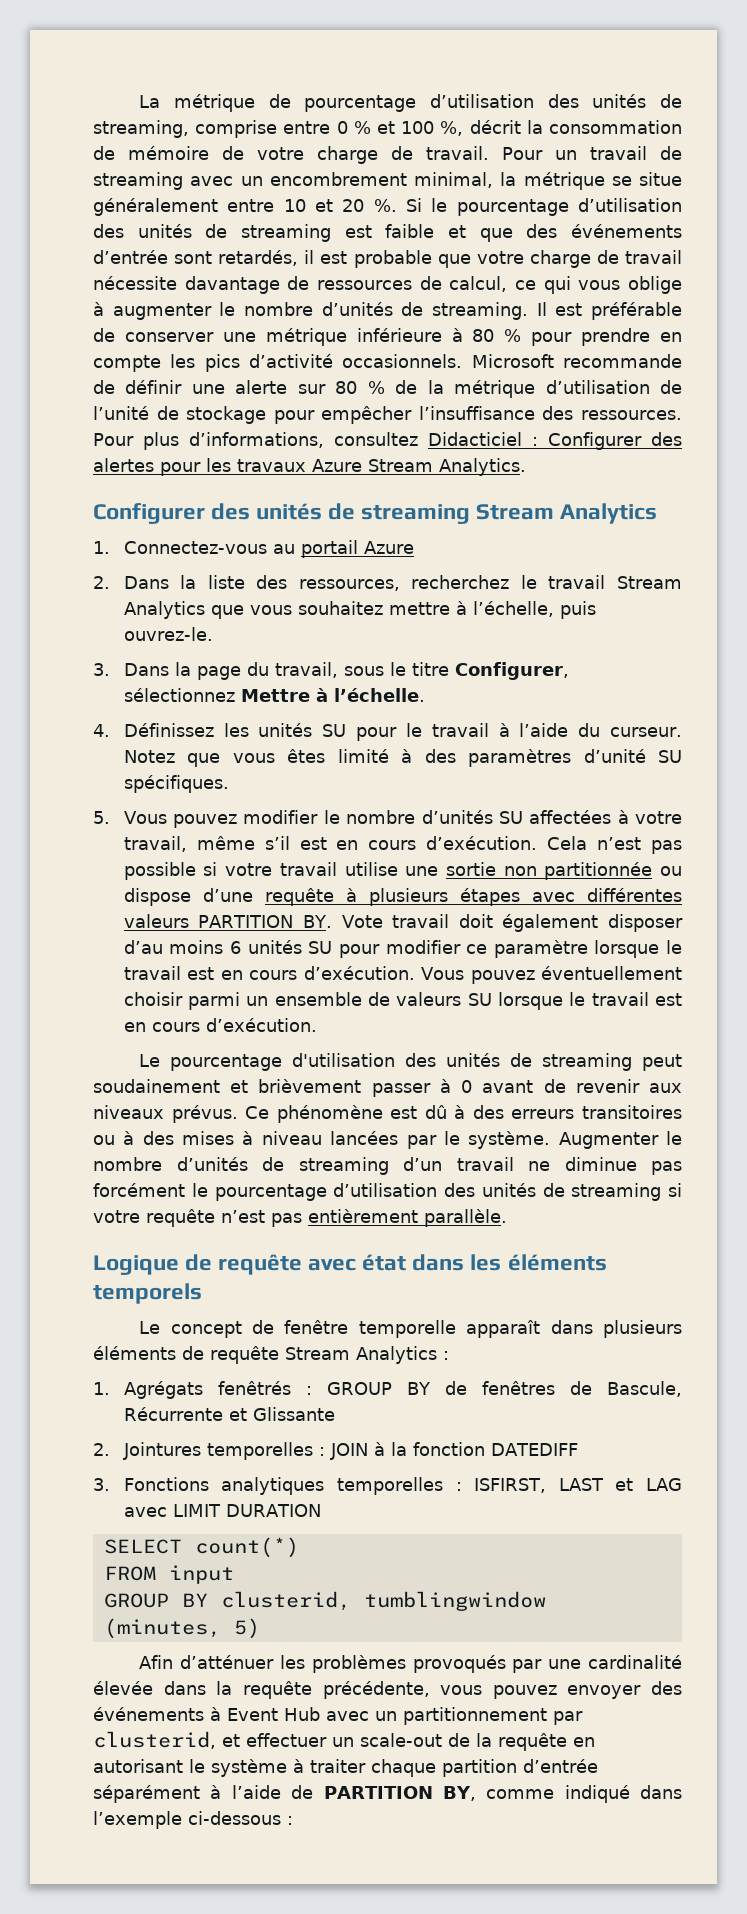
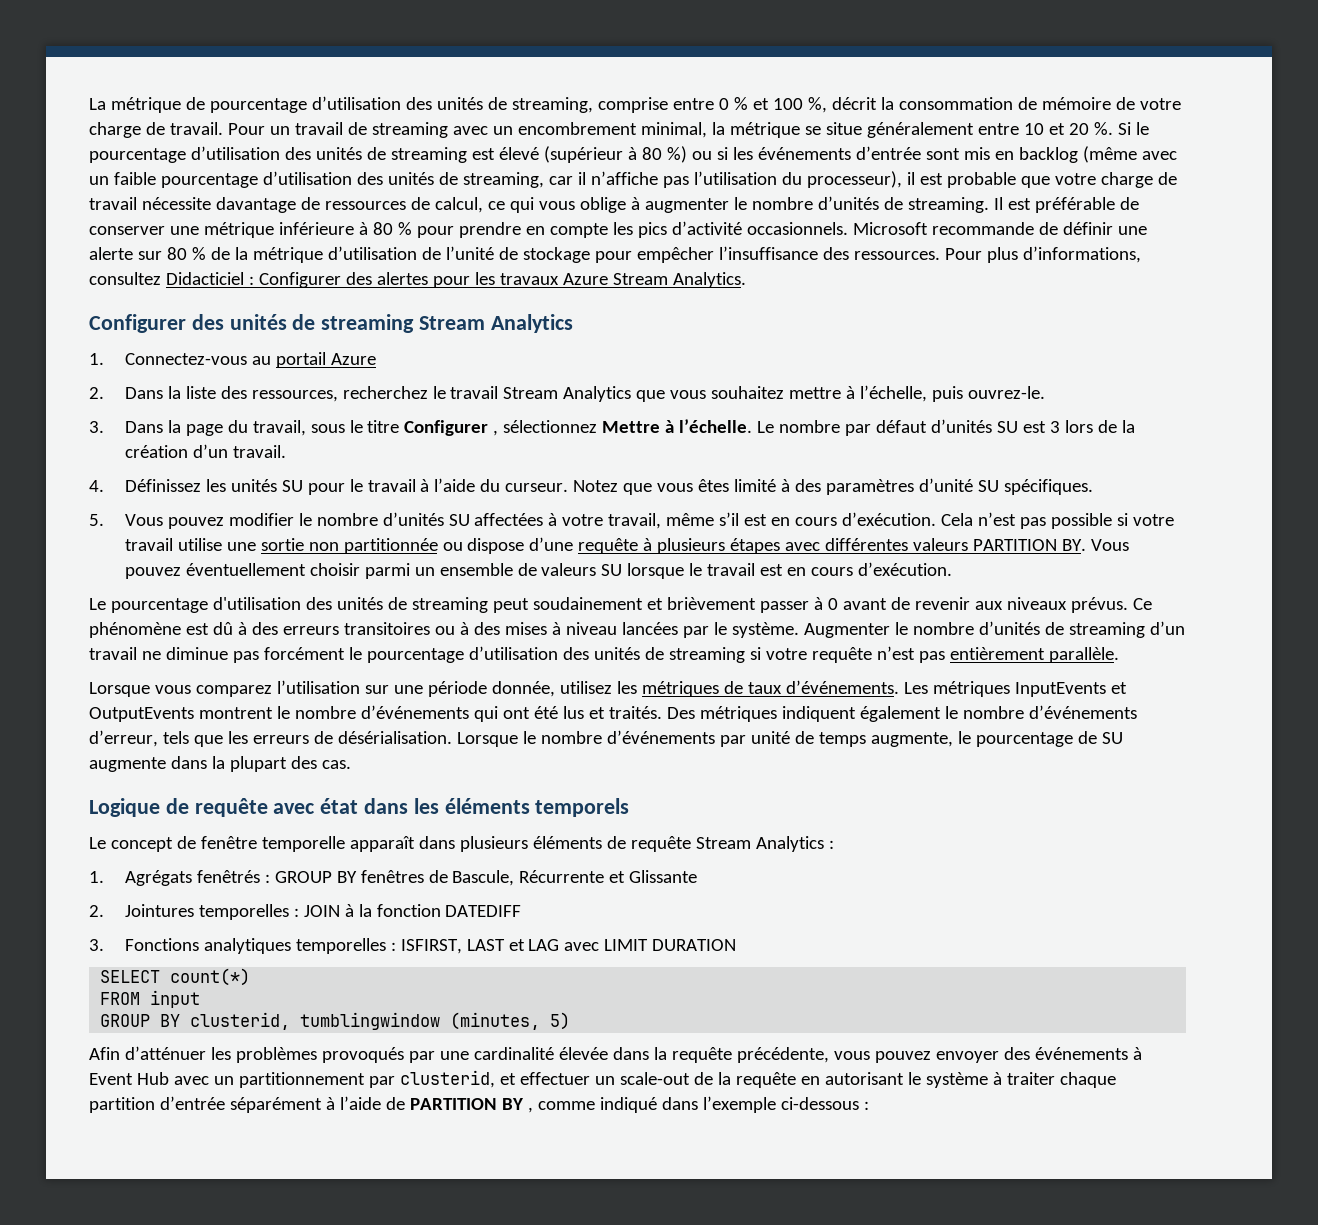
- Si le pourcentage d’utilisation des unités de streaming est faible et que des événements d’entrée sont retardés, il est probable que votre charge de travail nécessite davantage de ressources de calcul, ce qui vous oblige à augmenter le nombre d’unités de streaming.
+ Si le pourcentage d’utilisation des unités de streaming est élevé (supérieur à 80 %) ou si les événements d’entrée sont mis en backlog (même avec un faible pourcentage d’utilisation des unités de streaming, car il n’affiche pas l’utilisation du processeur), il est probable que votre charge de travail nécessite davantage de ressources de calcul, ce qui vous oblige à augmenter le nombre d’unités de streaming.
- 3. Dans la page du travail, sous le titre Configurer, sélectionnez Mettre à l’échelle.
+ 3. Dans la page du travail, sous le titre Configurer , sélectionnez Mettre à l’échelle. Le nombre par défaut d’unités SU est 3 lors de la création d’un travail.
- Cela n’est pas possible si votre travail utilise une sortie non partitionnée ou dispose d’une requête à plusieurs étapes avec différentes valeurs PARTITION BY. Vote travail doit également disposer d’au moins 6 unités SU pour modifier ce paramètre lorsque le travail est en cours d’exécution. Vous pouvez éventuellement choisir parmi un ensemble de valeurs SU lorsque le travail est en cours d’exécution.
+ Cela n’est pas possible si votre travail utilise une sortie non partitionnée ou dispose d’une requête à plusieurs étapes avec différentes valeurs PARTITION BY. Vous pouvez éventuellement choisir parmi un ensemble de valeurs SU lorsque le travail est en cours d’exécution.
+ Lorsque vous comparez l’utilisation sur une période donnée, utilisez les métriques de taux d’événements. Les métriques InputEvents et OutputEvents montrent le nombre d’événements qui ont été lus et traités. Des métriques indiquent également le nombre d’événements d’erreur, tels que les erreurs de désérialisation. Lorsque le nombre d’événements par unité de temps augmente, le pourcentage de SU augmente dans la plupart des cas.
- 1. Agrégats fenêtrés : GROUP BY de fenêtres de Bascule, Récurrente et Glissante
+ 1. Agrégats fenêtrés : GROUP BY fenêtres de Bascule, Récurrente et Glissante
- Afin d’atténuer les problèmes provoqués par une cardinalité élevée dans la requête précédente, vous pouvez envoyer des événements à Event Hub avec un partitionnement par clusterid, et effectuer un scale-out de la requête en autorisant le système à traiter chaque partition d’entrée séparément à l’aide de PARTITION BY, comme indiqué dans l’exemple ci-dessous :
+ Afin d’atténuer les problèmes provoqués par une cardinalité élevée dans la requête précédente, vous pouvez envoyer des événements à Event Hub avec un partitionnement par clusterid, et effectuer un scale-out de la requête en autorisant le système à traiter chaque partition d’entrée séparément à l’aide de PARTITION BY , comme indiqué dans l’exemple ci-dessous :

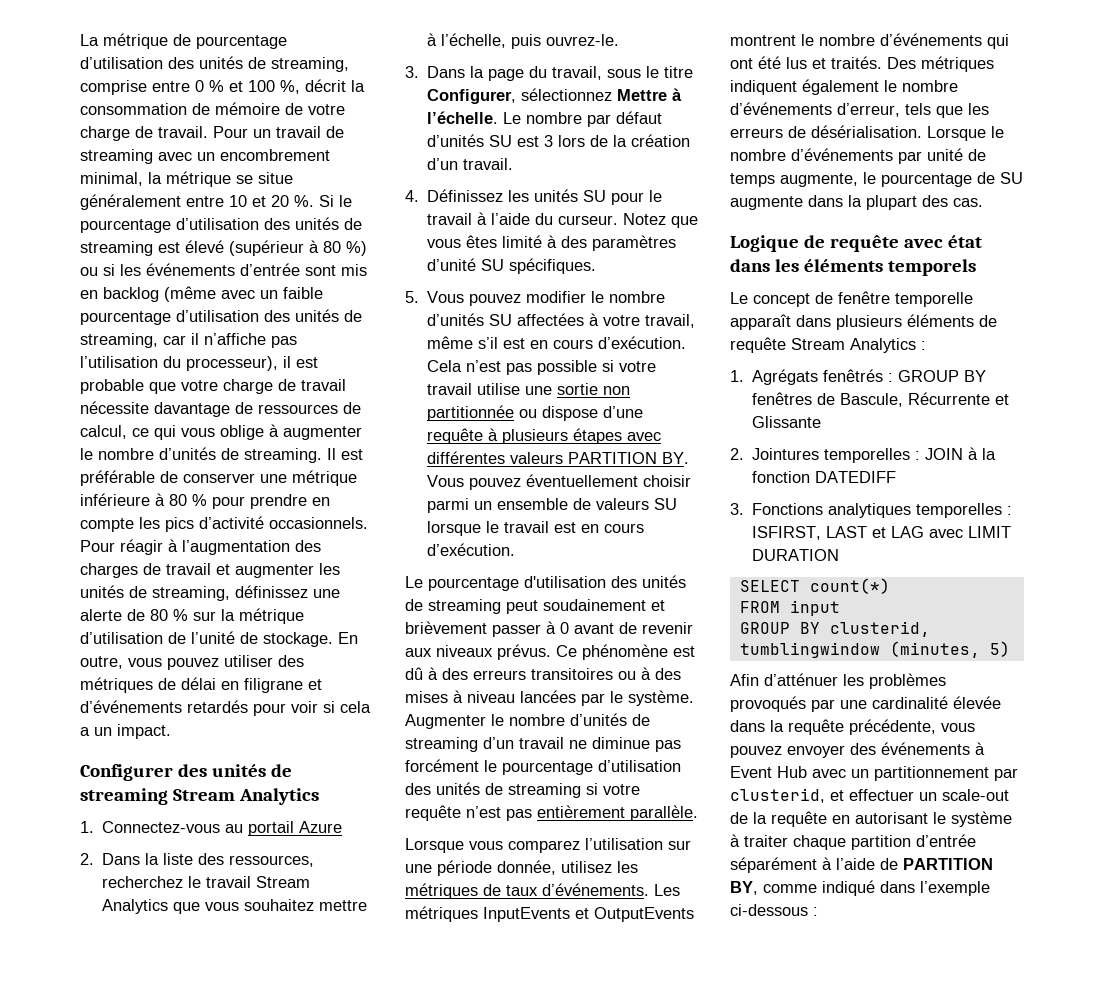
- Microsoft recommande de définir une alerte sur 80 % de la métrique d’utilisation de l’unité de stockage pour empêcher l’insuffisance des ressources. Pour plus d’informations, consultez Didacticiel : Configurer des alertes pour les travaux Azure Stream Analytics.
+ Pour réagir à l’augmentation des charges de travail et augmenter les unités de streaming, définissez une alerte de 80 % sur la métrique d’utilisation de l’unité de stockage. En outre, vous pouvez utiliser des métriques de délai en filigrane et d’événements retardés pour voir si cela a un impact.
- 3. Dans la page du travail, sous le titre Configurer , sélectionnez Mettre à l’échelle.
+ 3. Dans la page du travail, sous le titre Configurer, sélectionnez Mettre à l’échelle.
- Afin d’atténuer les problèmes provoqués par une cardinalité élevée dans la requête précédente, vous pouvez envoyer des événements à Event Hub avec un partitionnement par clusterid, et effectuer un scale-out de la requête en autorisant le système à traiter chaque partition d’entrée séparément à l’aide de PARTITION BY , comme indiqué dans l’exemple ci-dessous :
+ Afin d’atténuer les problèmes provoqués par une cardinalité élevée dans la requête précédente, vous pouvez envoyer des événements à Event Hub avec un partitionnement par clusterid, et effectuer un scale-out de la requête en autorisant le système à traiter chaque partition d’entrée séparément à l’aide de PARTITION BY, comme indiqué dans l’exemple ci-dessous :

